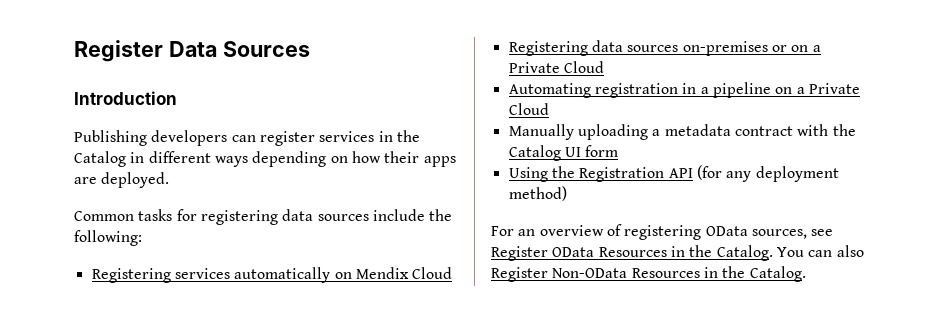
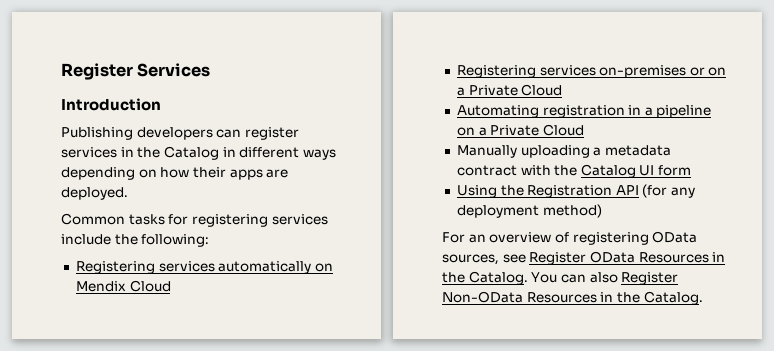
- Register Data Sources
+ Register Services
- Common tasks for registering data sources include the following:
+ Common tasks for registering services include the following:
- Registering data sources on-premises or on a Private Cloud
+ Registering services on-premises or on a Private Cloud

